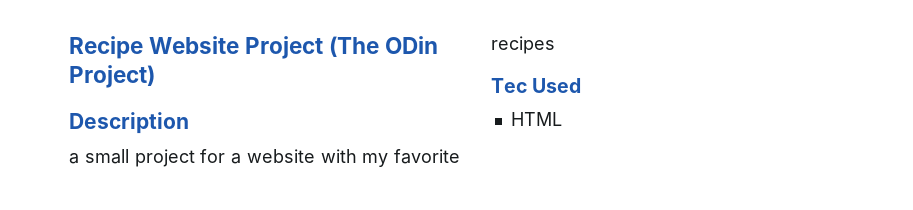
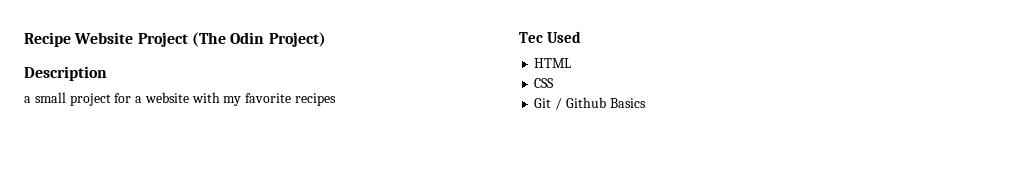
- Recipe Website Project (The ODin Project)
+ Recipe Website Project (The Odin Project)
+ CSS
+ Git / Github Basics

